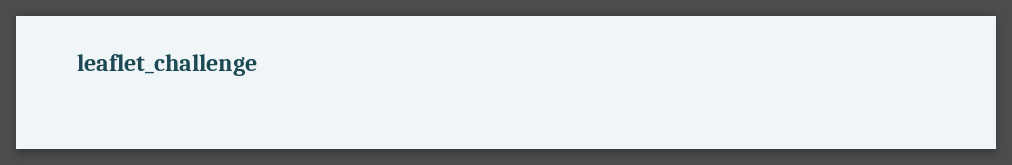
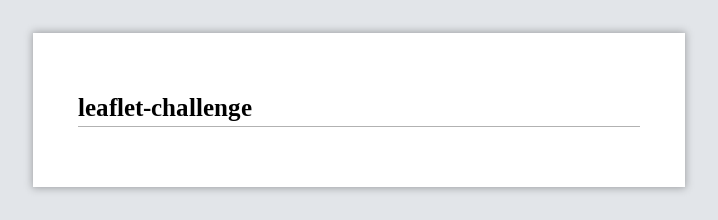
- leaflet_challenge
+ leaflet-challenge

